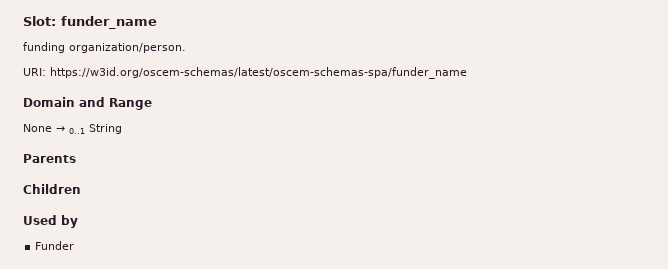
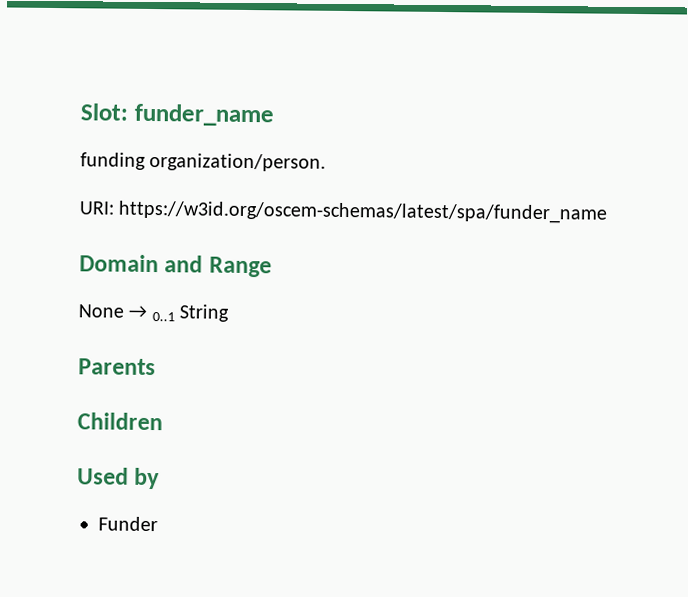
- URI: https://w3id.org/oscem-schemas/latest/oscem-schemas-spa/funder_name
+ URI: https://w3id.org/oscem-schemas/latest/spa/funder_name

